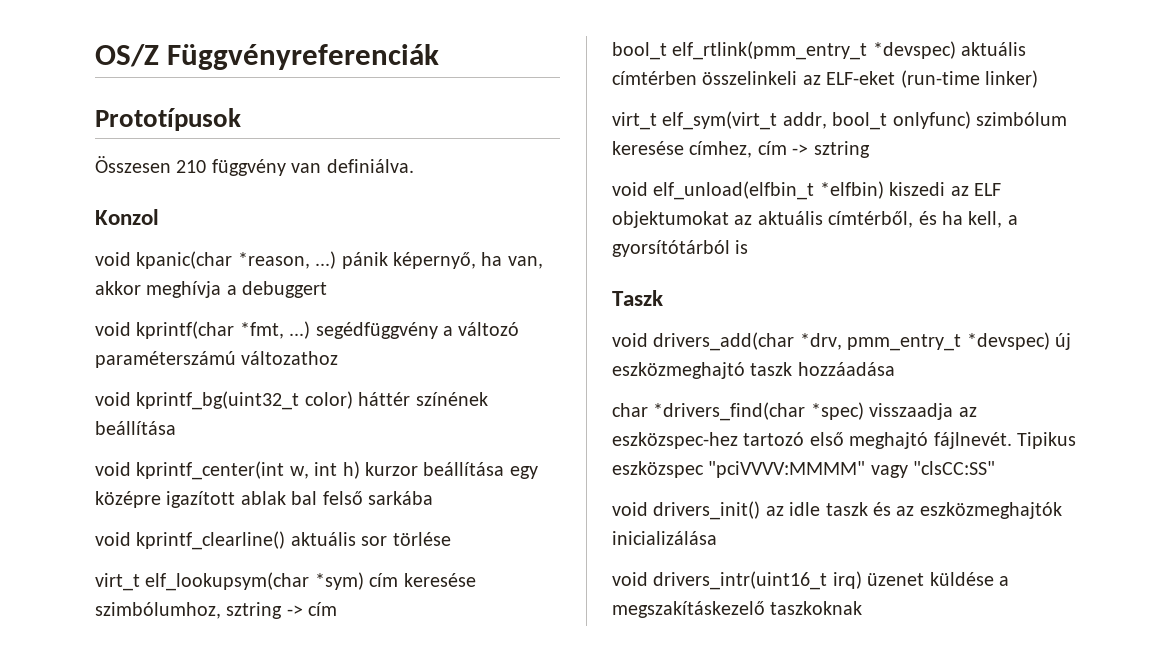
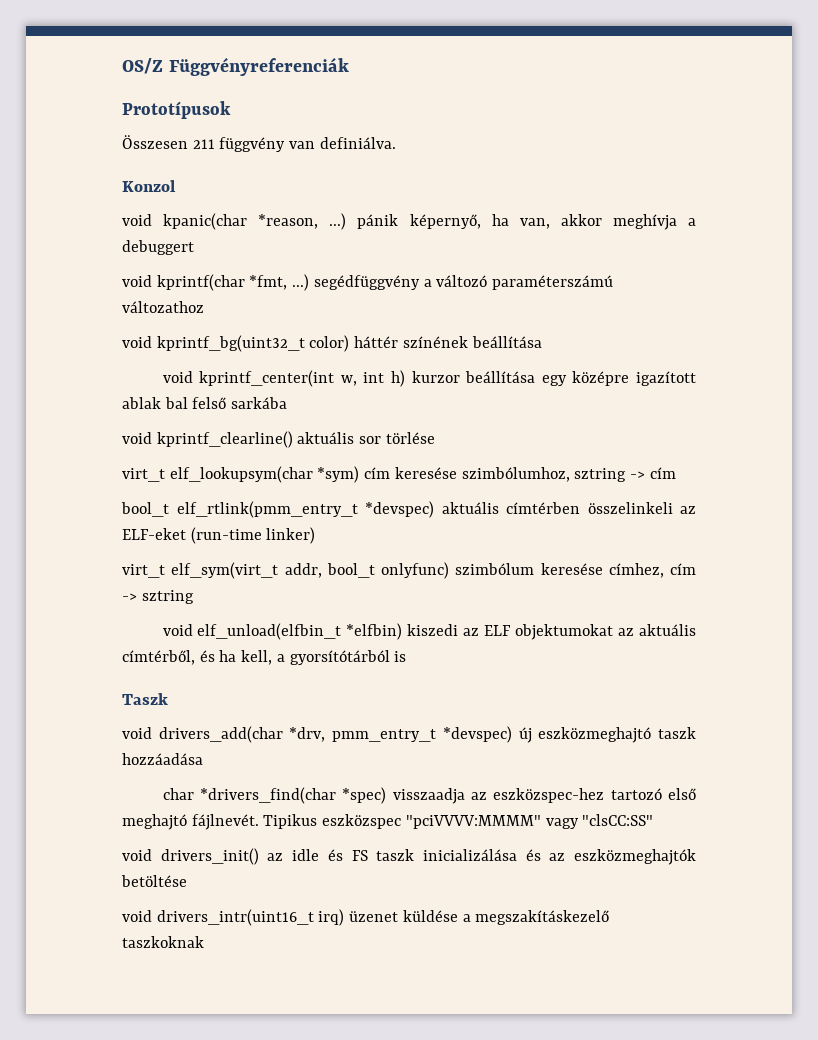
- Összesen 210 függvény van definiálva.
+ Összesen 211 függvény van definiálva.
- void drivers_init() az idle taszk és az eszközmeghajtók inicializálása
+ void drivers_init() az idle és FS taszk inicializálása és az eszközmeghajtók betöltése

